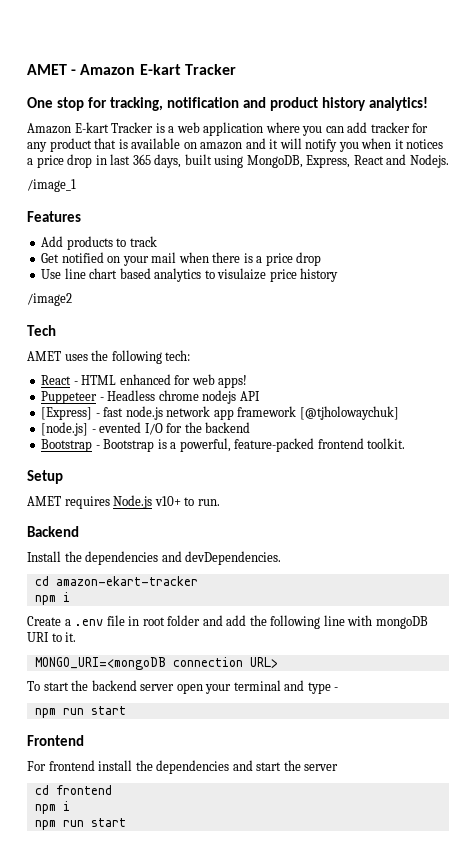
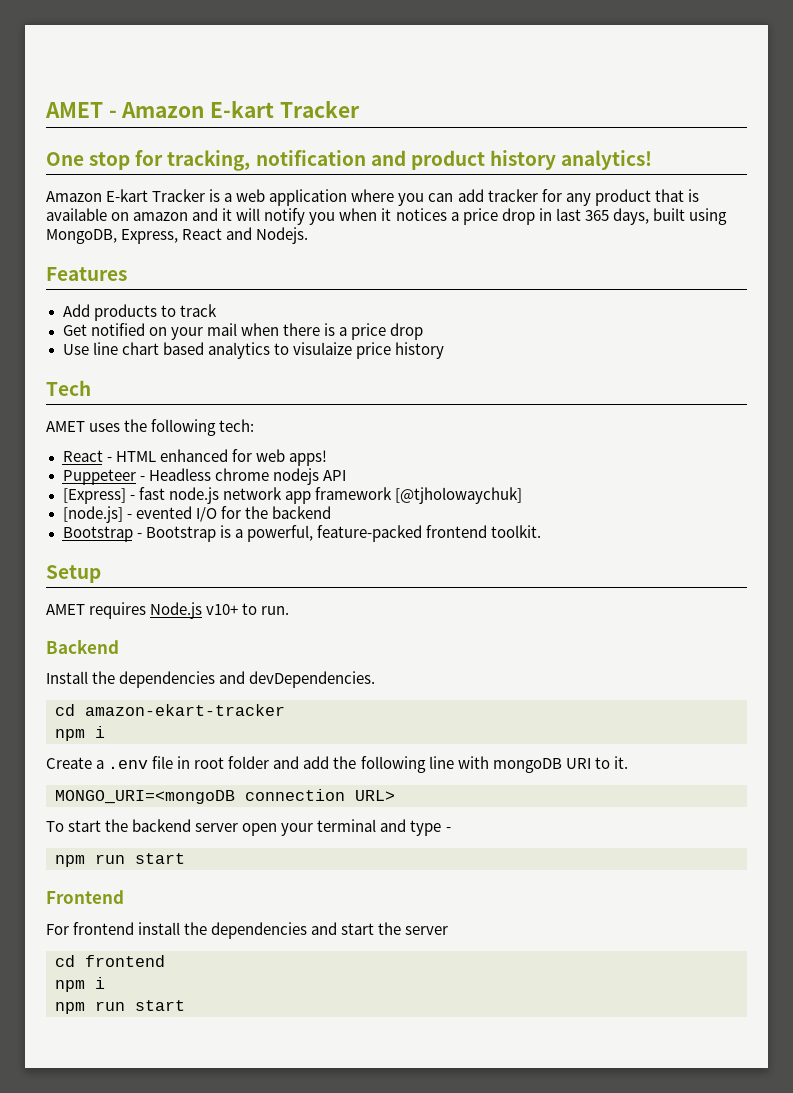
- /image_1
- /image2

